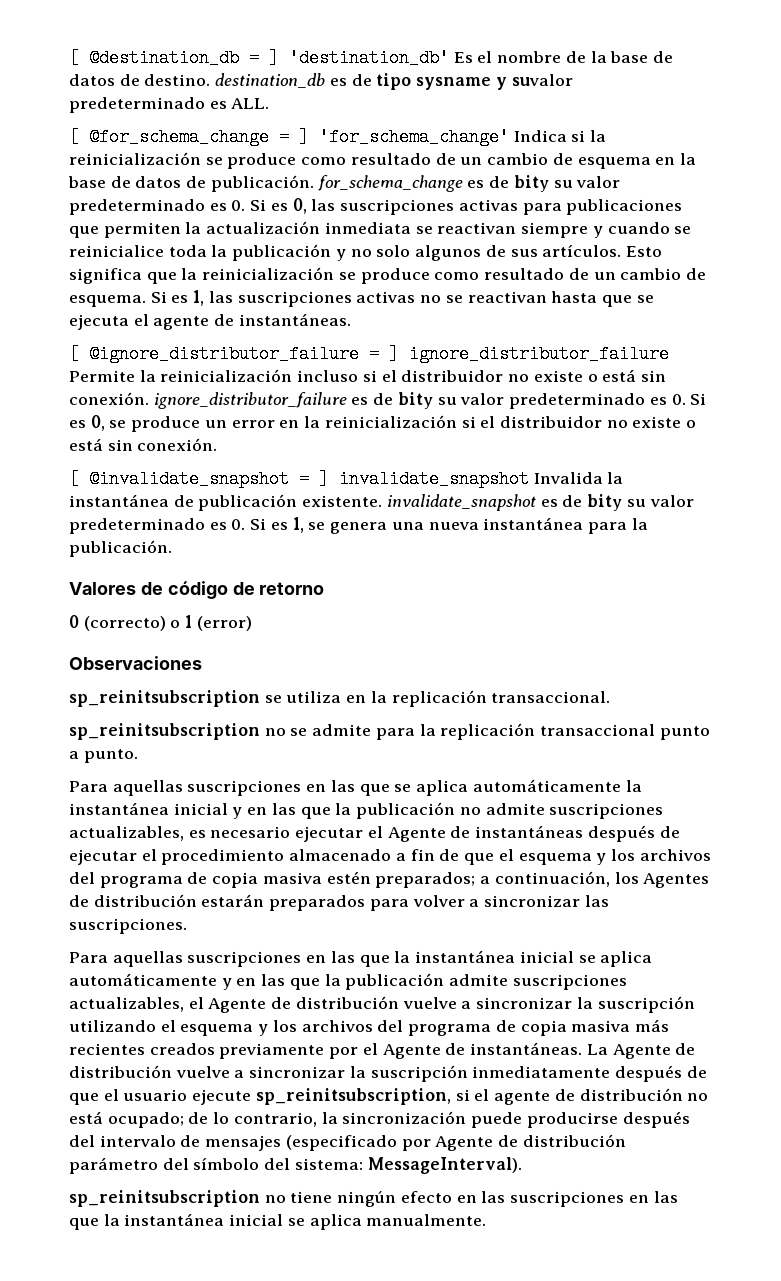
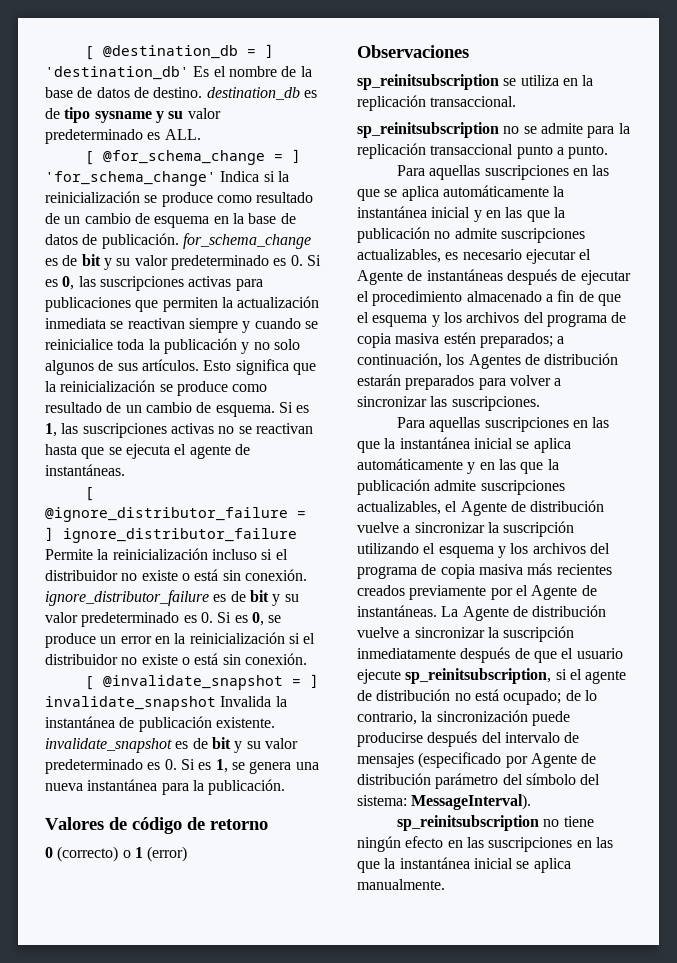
- [ @destination_db = ] 'destination_db' Es el nombre de la base de datos de destino. destination_db es de tipo sysname y suvalor predeterminado es ALL.
+ [ @destination_db = ] 'destination_db' Es el nombre de la base de datos de destino. destination_db es de tipo sysname y su valor predeterminado es ALL.
- [ @for_schema_change = ] 'for_schema_change' Indica si la reinicialización se produce como resultado de un cambio de esquema en la base de datos de publicación. for_schema_change es de bity su valor predeterminado es 0. Si es 0, las suscripciones activas para publicaciones que permiten la actualización inmediata se reactivan siempre y cuando se reinicialice toda la publicación y no solo algunos de sus artículos.
+ [ @for_schema_change = ] 'for_schema_change' Indica si la reinicialización se produce como resultado de un cambio de esquema en la base de datos de publicación. for_schema_change es de bit y su valor predeterminado es 0. Si es 0, las suscripciones activas para publicaciones que permiten la actualización inmediata se reactivan siempre y cuando se reinicialice toda la publicación y no solo algunos de sus artículos.
- [ @ignore_distributor_failure = ] ignore_distributor_failure Permite la reinicialización incluso si el distribuidor no existe o está sin conexión. ignore_distributor_failure es de bity su valor predeterminado es 0. Si es 0, se produce un error en la reinicialización si el distribuidor no existe o está sin conexión.
+ [ @ignore_distributor_failure = ] ignore_distributor_failure Permite la reinicialización incluso si el distribuidor no existe o está sin conexión. ignore_distributor_failure es de bit y su valor predeterminado es 0. Si es 0, se produce un error en la reinicialización si el distribuidor no existe o está sin conexión.
- [ @invalidate_snapshot = ] invalidate_snapshot Invalida la instantánea de publicación existente. invalidate_snapshot es de bity su valor predeterminado es 0. Si es 1, se genera una nueva instantánea para la publicación.
+ [ @invalidate_snapshot = ] invalidate_snapshot Invalida la instantánea de publicación existente. invalidate_snapshot es de bit y su valor predeterminado es 0. Si es 1, se genera una nueva instantánea para la publicación.

